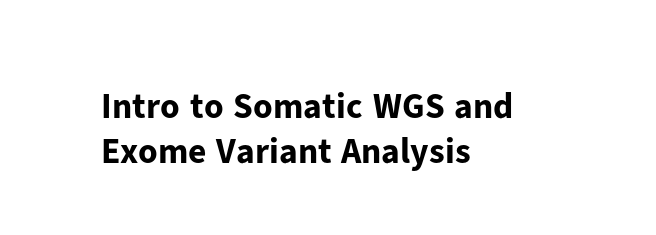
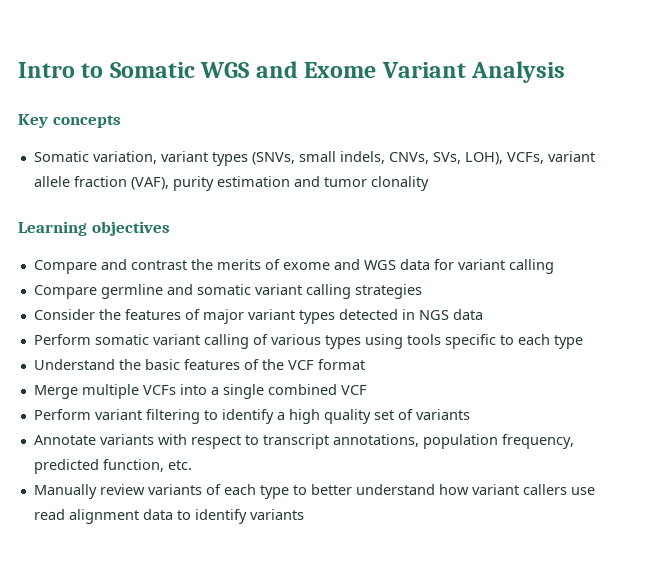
+ Key concepts
+ Somatic variation, variant types (SNVs, small indels, CNVs, SVs, LOH), VCFs, variant allele fraction (VAF), purity estimation and tumor clonality
+ Learning objectives
+ Compare and contrast the merits of exome and WGS data for variant calling
+ Compare germline and somatic variant calling strategies
+ Consider the features of major variant types detected in NGS data
+ Perform somatic variant calling of various types using tools specific to each type
+ Understand the basic features of the VCF format
+ Merge multiple VCFs into a single combined VCF
+ Perform variant filtering to identify a high quality set of variants
+ Annotate variants with respect to transcript annotations, population frequency, predicted function, etc.
+ Manually review variants of each type to better understand how variant callers use read alignment data to identify variants

